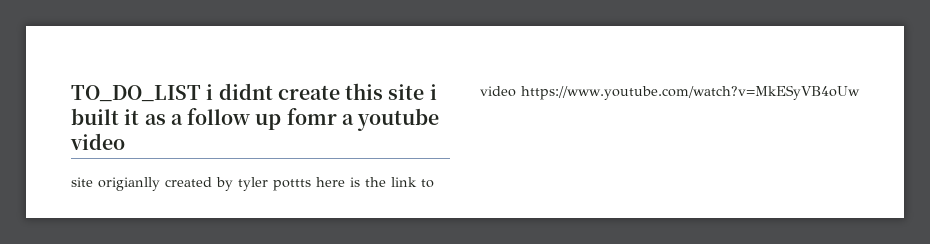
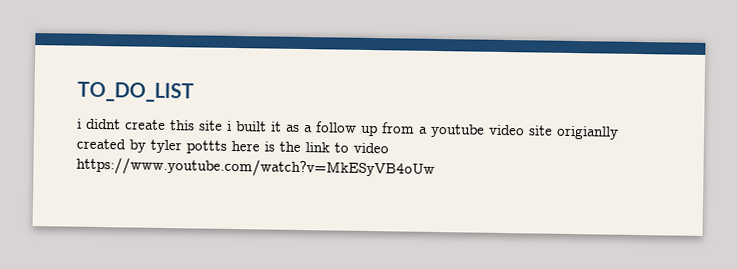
- TO_DO_LIST i didnt create this site i built it as a follow up fomr a youtube video
- site origianlly created by tyler pottts here is the link to video https://www.youtube.com/watch?v=MkESyVB4oUw
+ TO_DO_LIST
+ i didnt create this site i built it as a follow up from a youtube video site origianlly created by tyler pottts here is the link to video https://www.youtube.com/watch?v=MkESyVB4oUw

